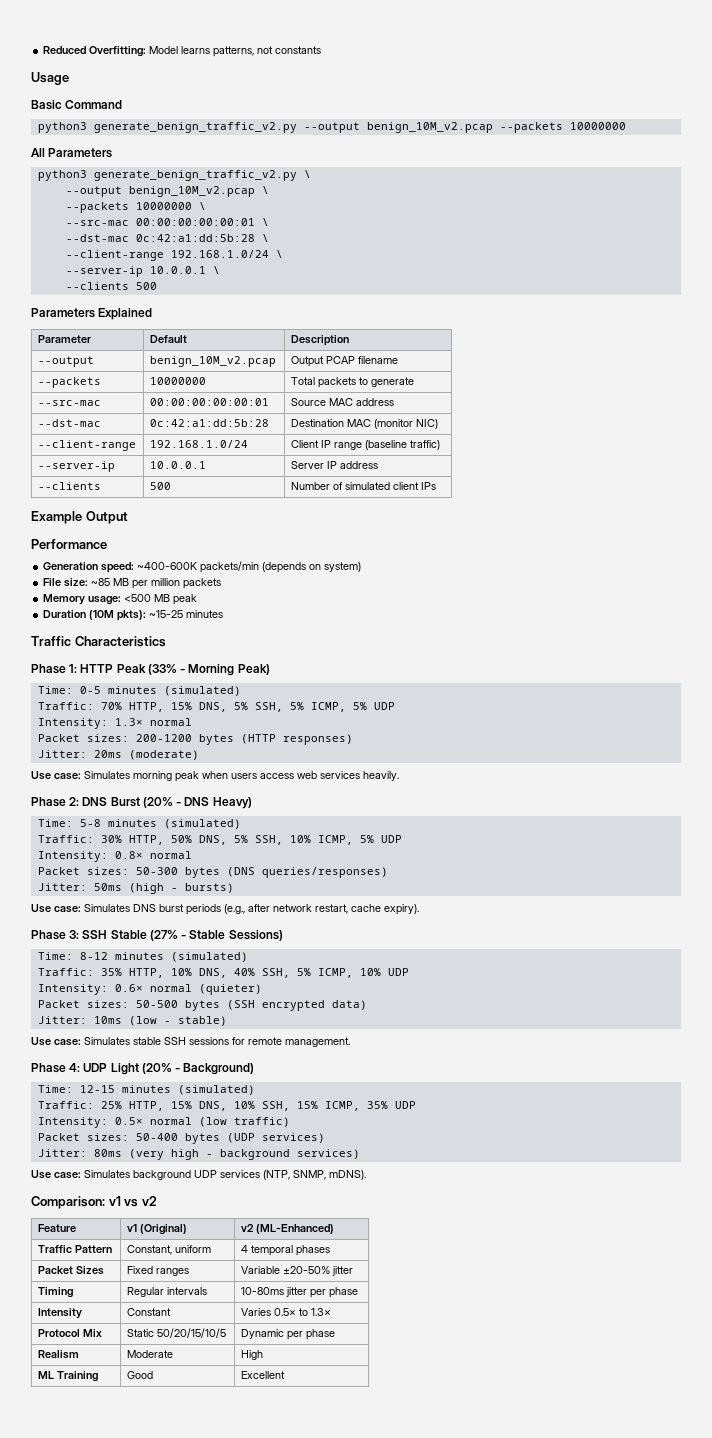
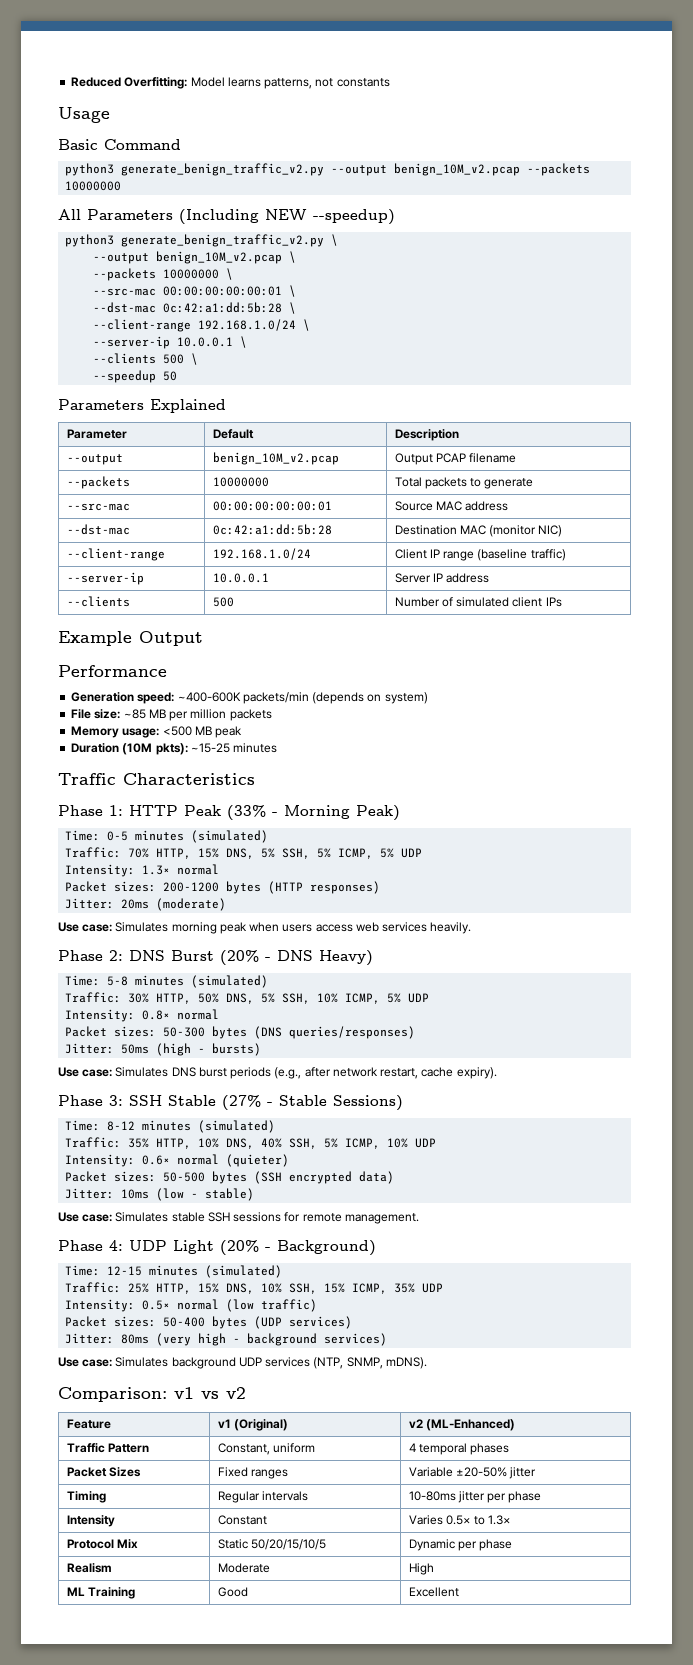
- All Parameters
+ All Parameters (Including NEW --speedup)
- --clients 500
+ --clients 500 \
+ --speedup 50

